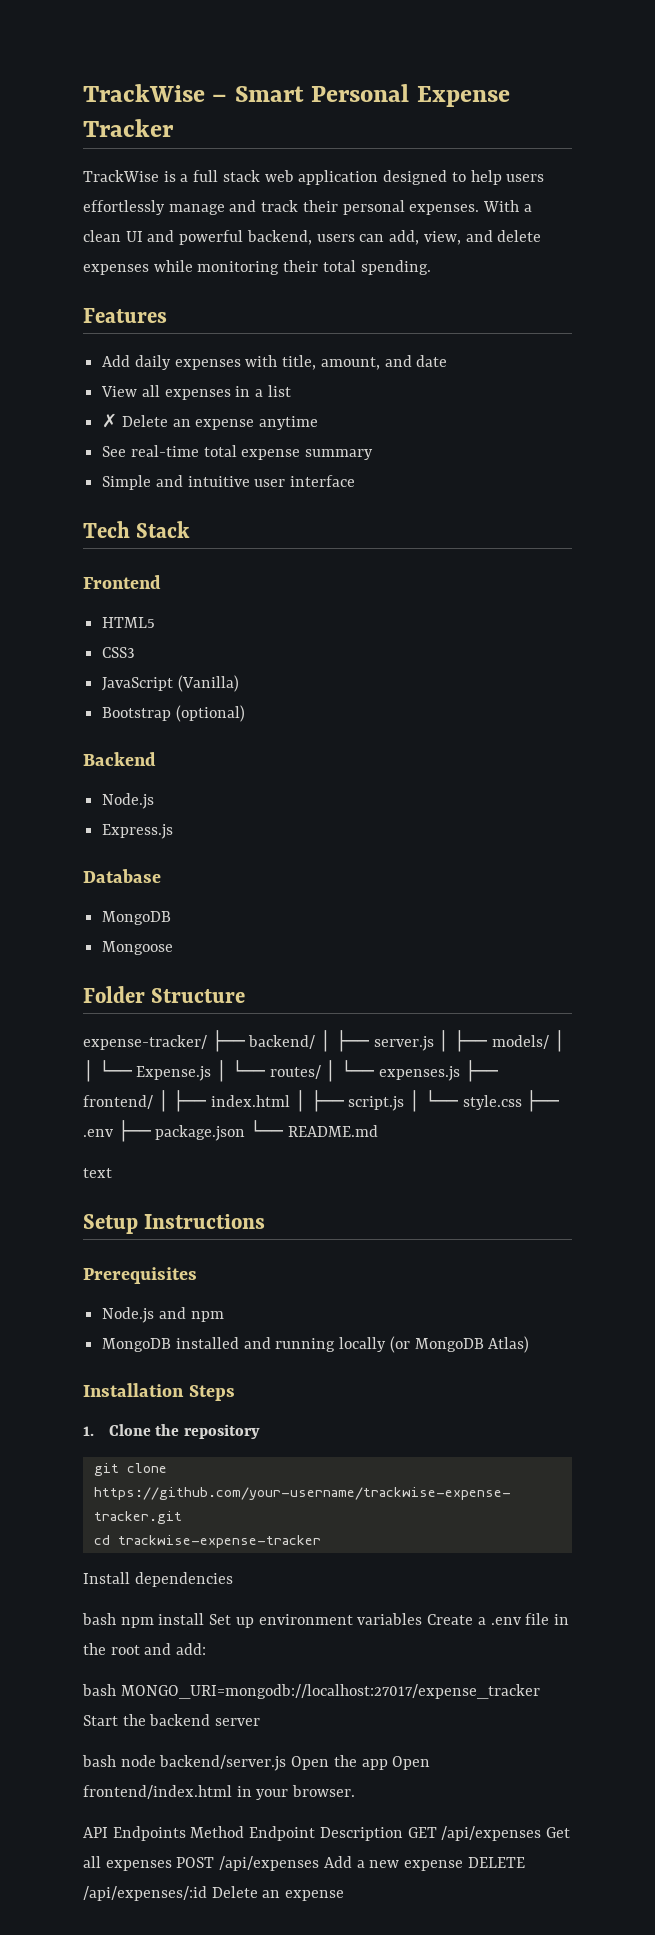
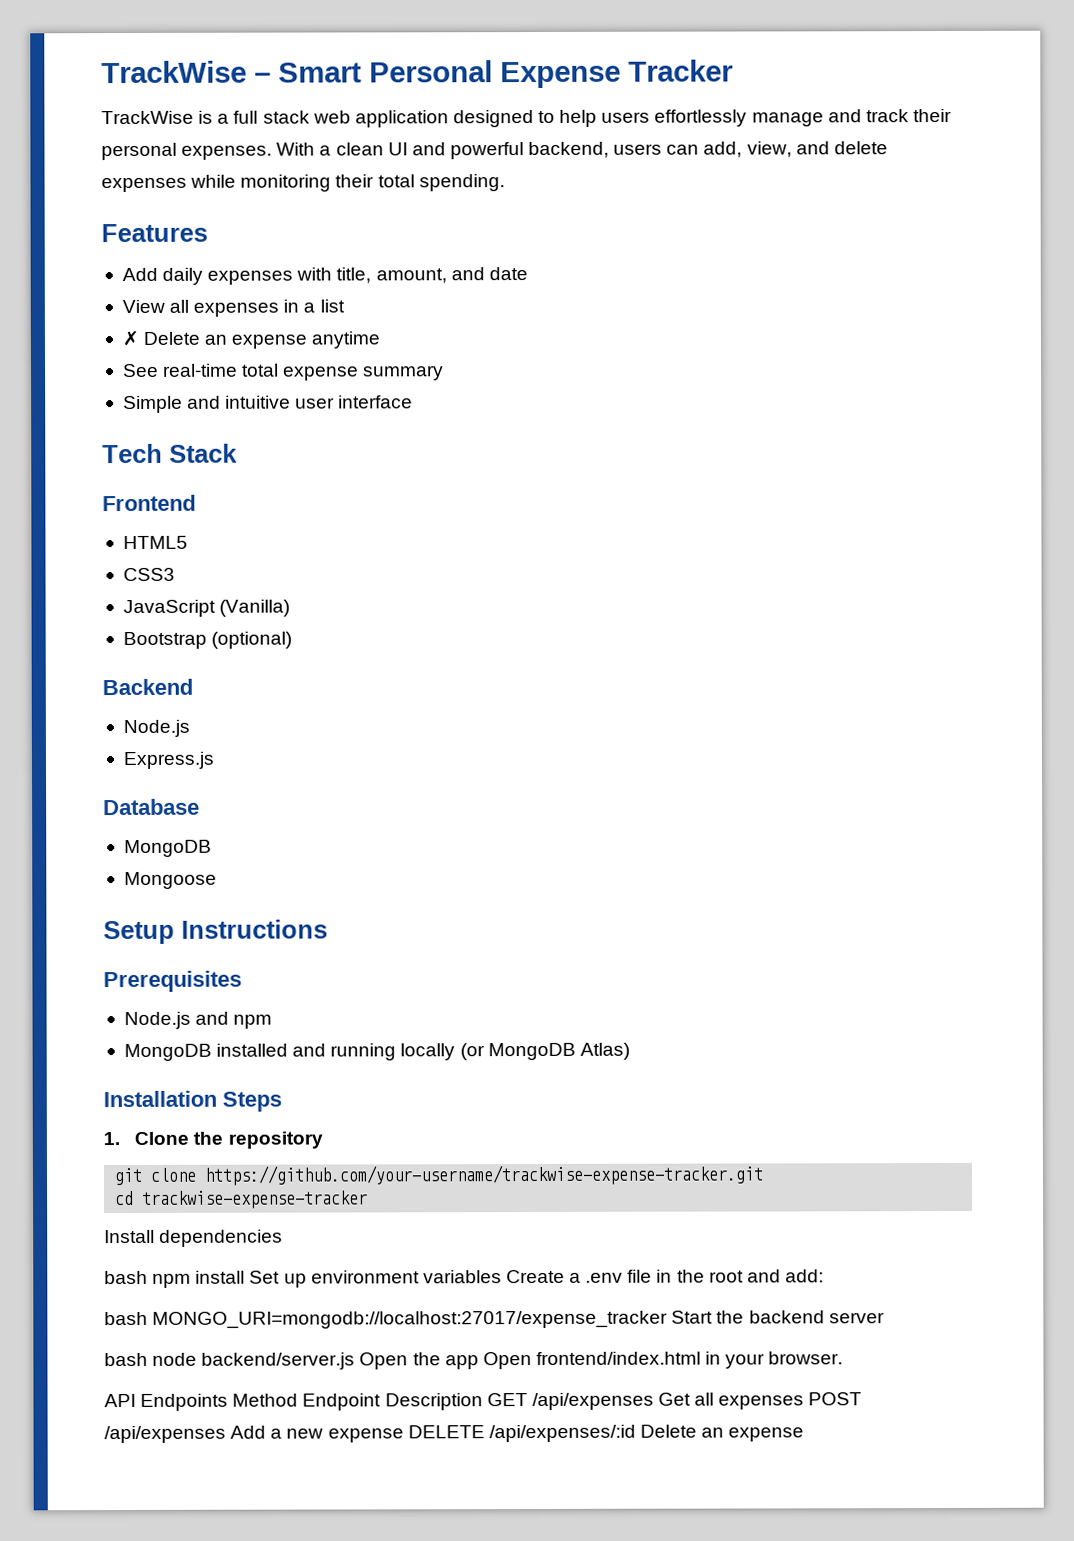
- Folder Structure
- expense-tracker/ ├── backend/ │ ├── server.js │ ├── models/ │ │ └── Expense.js │ └── routes/ │ └── expenses.js ├── frontend/ │ ├── index.html │ ├── script.js │ └── style.css ├── .env ├── package.json └── README.md
- text

